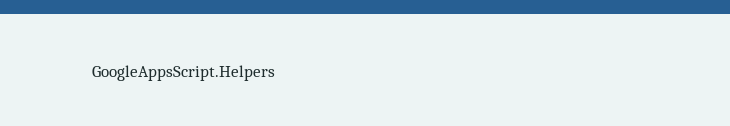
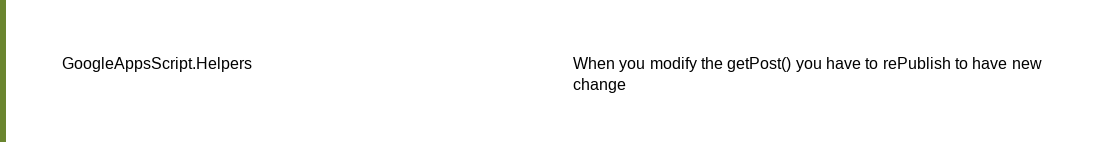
+ When you modify the getPost() you have to rePublish to have new change

